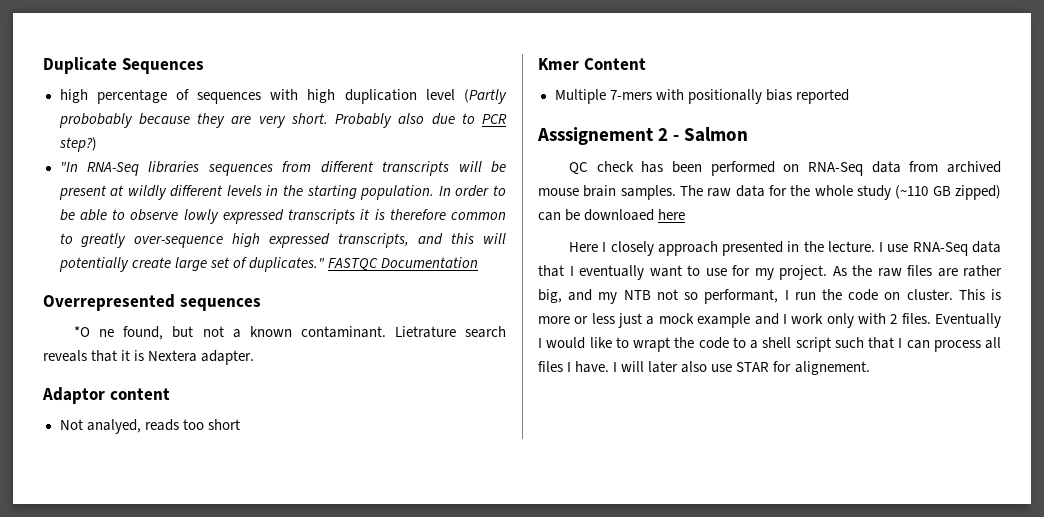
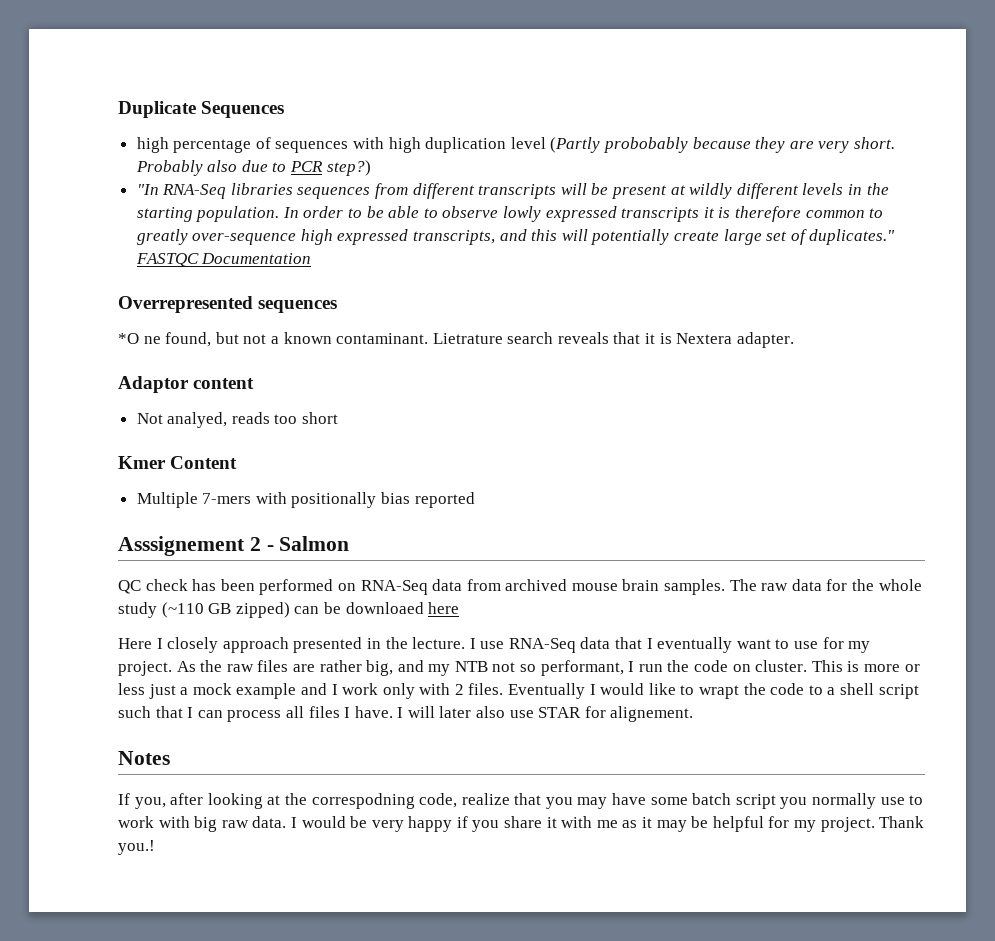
+ Notes
+ If you, after looking at the correspodning code, realize that you may have some batch script you normally use to work with big raw data. I would be very happy if you share it with me as it may be helpful for my project. Thank you.!

